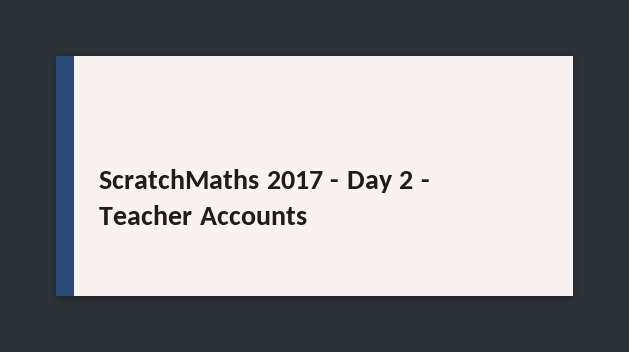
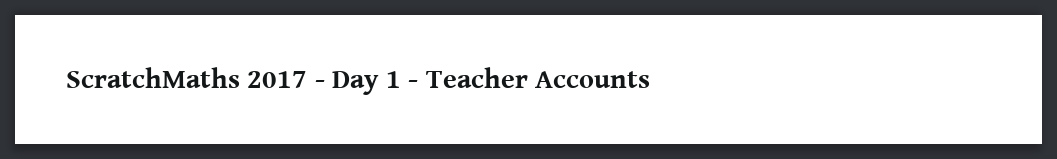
- ScratchMaths 2017 - Day 2 - Teacher Accounts
+ ScratchMaths 2017 - Day 1 - Teacher Accounts

